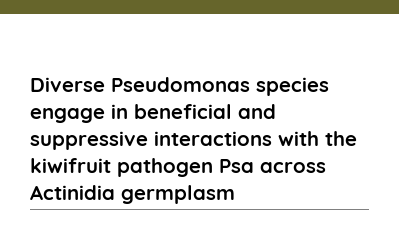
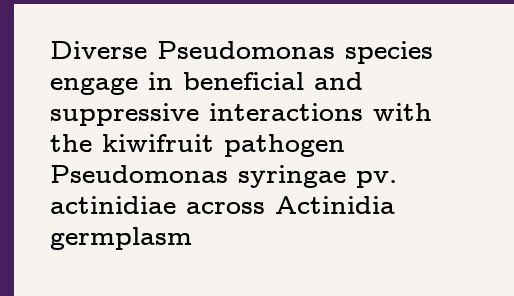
- Diverse Pseudomonas species engage in beneficial and suppressive interactions with the kiwifruit pathogen Psa across Actinidia germplasm
+ Diverse Pseudomonas species engage in beneficial and suppressive interactions with the kiwifruit pathogen Pseudomonas syringae pv. actinidiae across Actinidia germplasm

